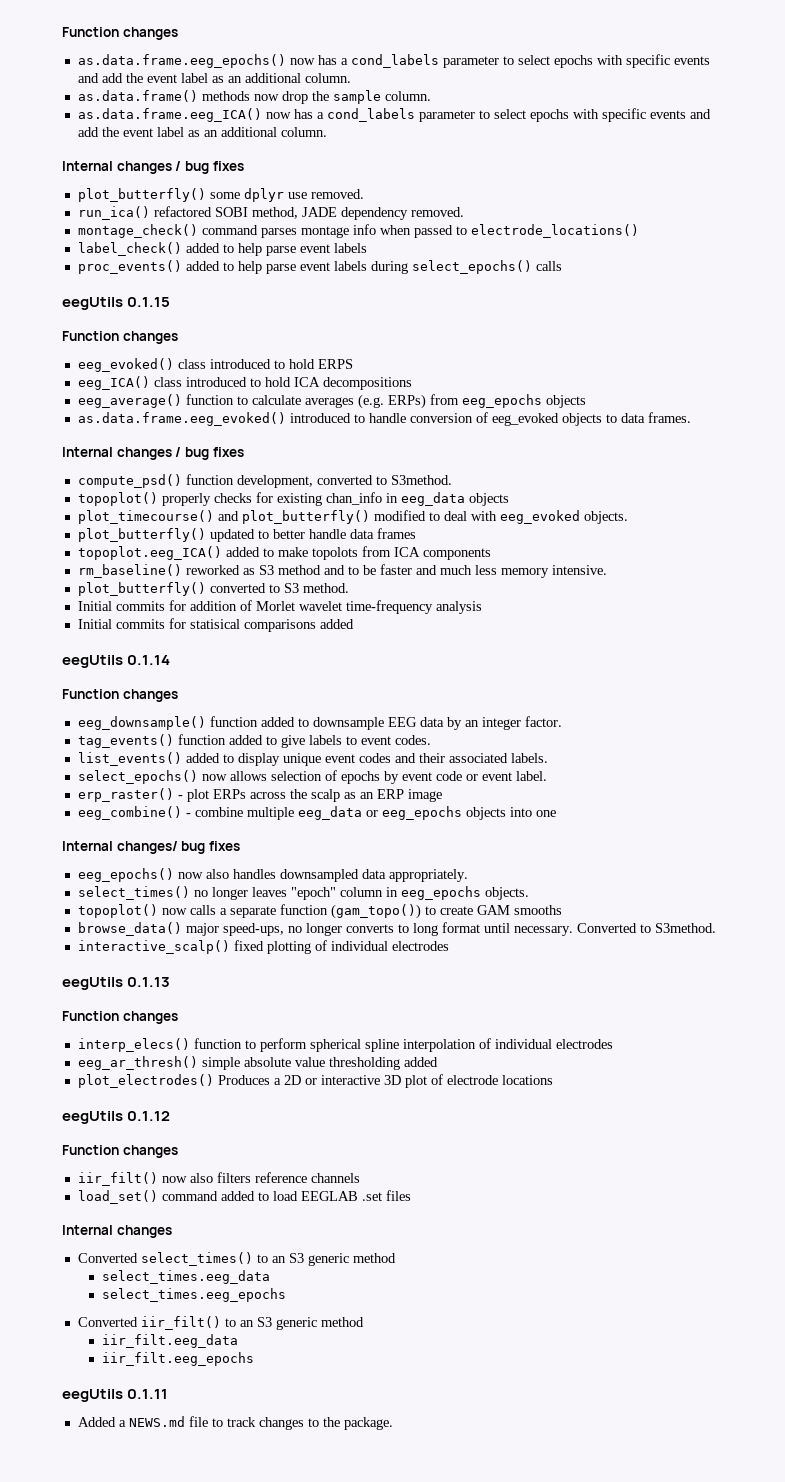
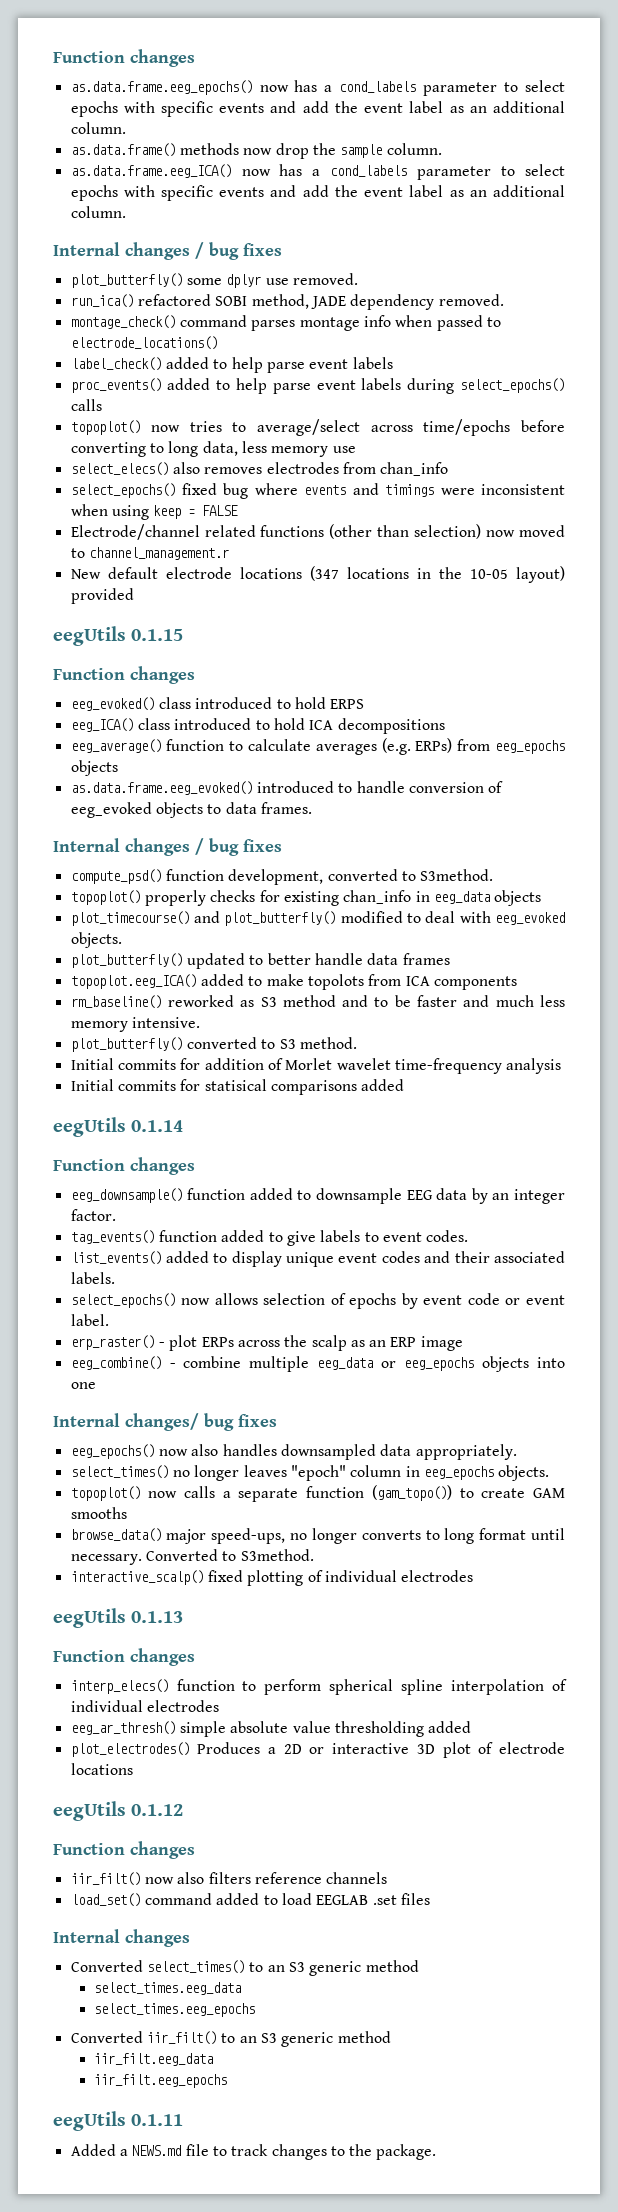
+ topoplot() now tries to average/select across time/epochs before converting to long data, less memory use
+ select_elecs() also removes electrodes from chan_info
+ select_epochs() fixed bug where events and timings were inconsistent when using keep = FALSE
+ Electrode/channel related functions (other than selection) now moved to channel_management.r
+ New default electrode locations (347 locations in the 10-05 layout) provided

